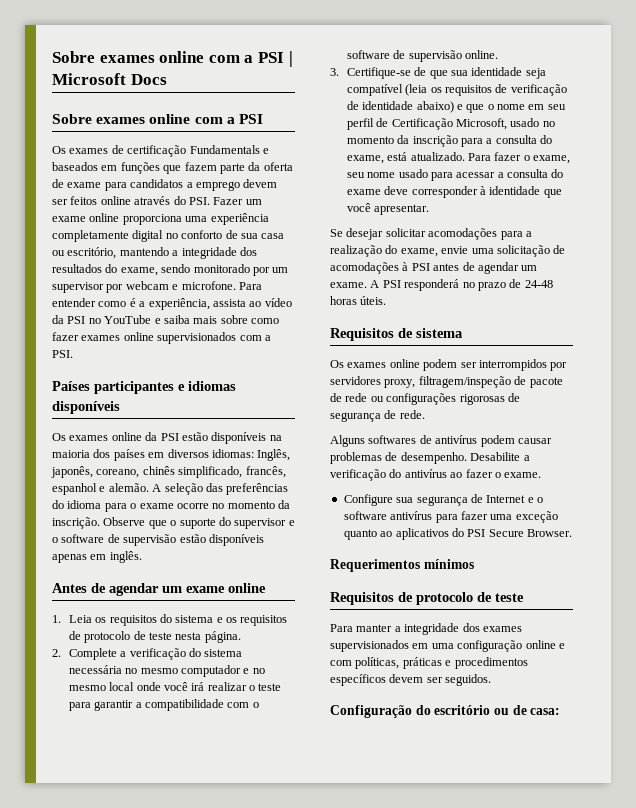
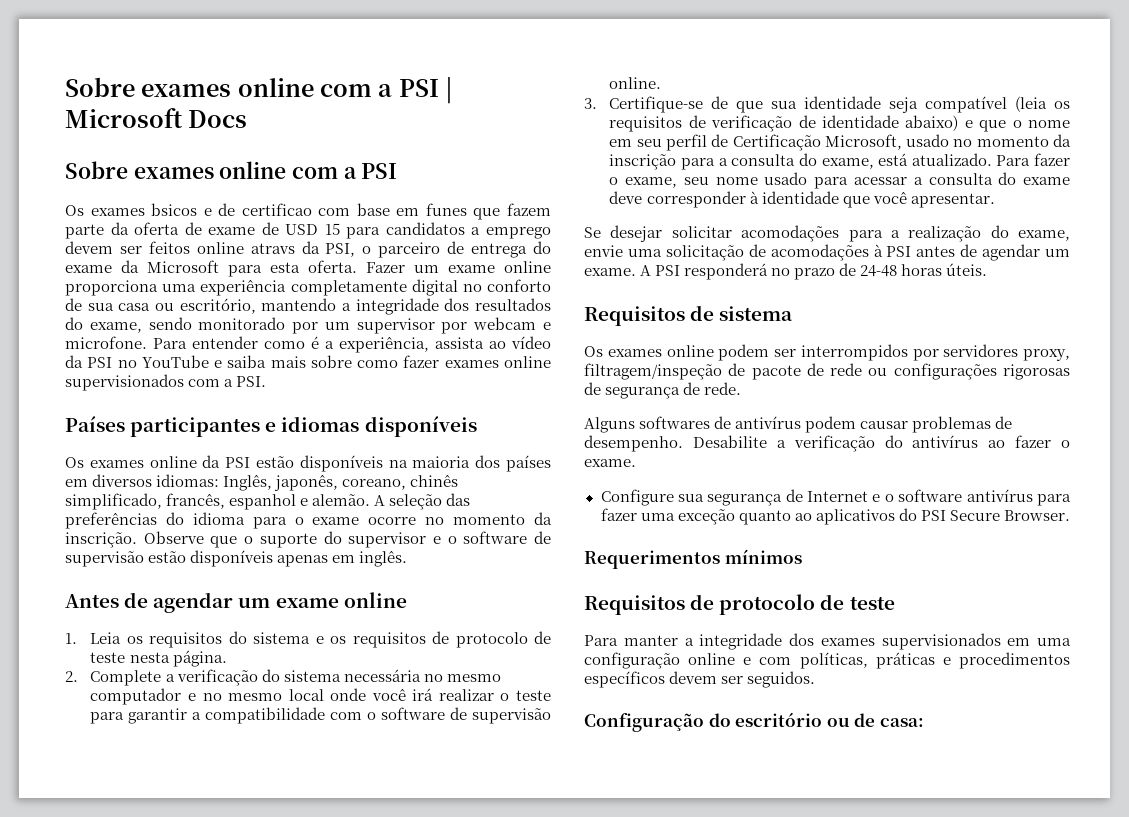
- Os exames de certificação Fundamentals e baseados em funções que fazem parte da oferta de exame para candidatos a emprego devem ser feitos online através do PSI. Fazer um exame online proporciona uma experiência completamente digital no conforto de sua casa ou escritório, mantendo a integridade dos resultados do exame, sendo monitorado por um supervisor por webcam e microfone.
+ Os exames bsicos e de certificao com base em funes que fazem parte da oferta de exame de USD 15 para candidatos a emprego devem ser feitos online atravs da PSI, o parceiro de entrega do exame da Microsoft para esta oferta. Fazer um exame online proporciona uma experiência completamente digital no conforto de sua casa ou escritório, mantendo a integridade dos resultados do exame, sendo monitorado por um supervisor por webcam e microfone.

